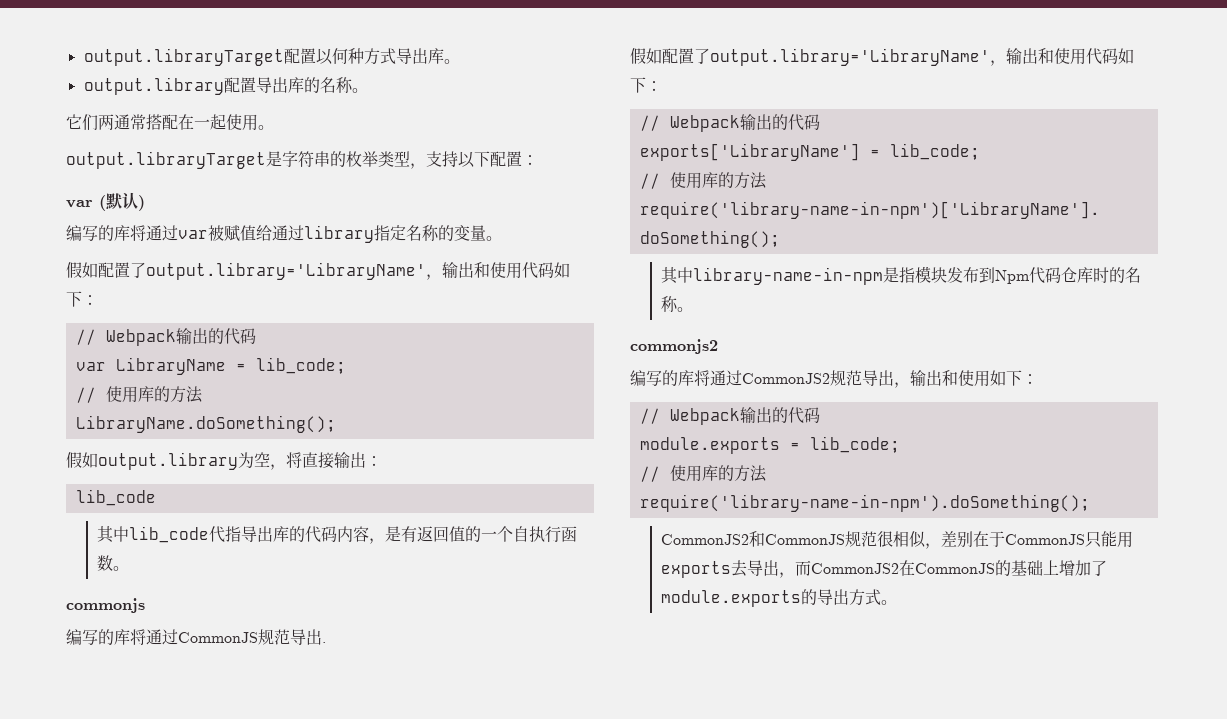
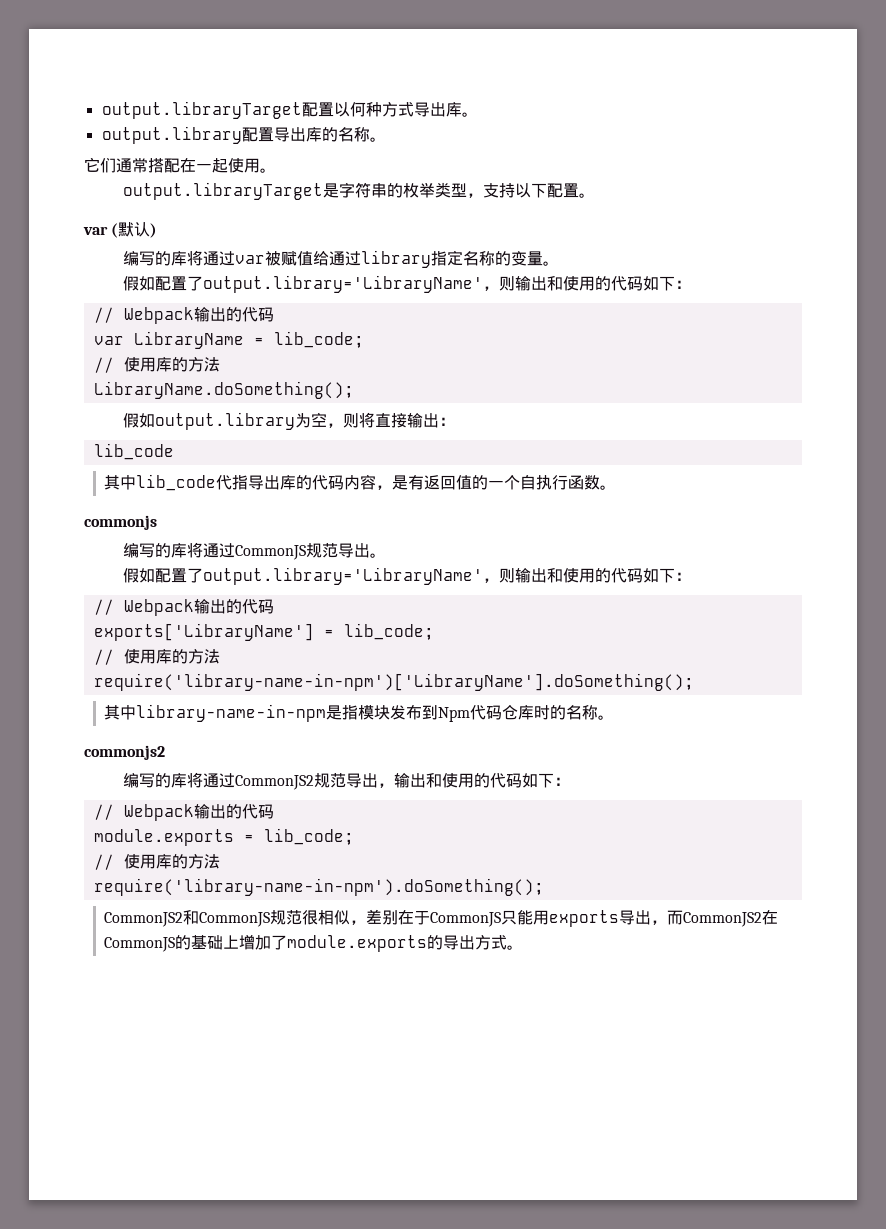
- 它们两通常搭配在一起使用。
+ 它们通常搭配在一起使用。
- output.libraryTarget是字符串的枚举类型，支持以下配置：
+ output.libraryTarget是字符串的枚举类型，支持以下配置。
  编写的库将通过var被赋值给通过library指定名称的变量。
- 假如配置了output.library='LibraryName'，输出和使用代码如下：
+ 假如配置了output.library='LibraryName'，则输出和使用的代码如下：
- 假如output.library为空，将直接输出：
+ 假如output.library为空，则将直接输出：
- 编写的库将通过CommonJS规范导出.
- 假如配置了output.library='LibraryName'，输出和使用代码如下：
+ 编写的库将通过CommonJS规范导出。
+ 假如配置了output.library='LibraryName'，则输出和使用的代码如下：
- 编写的库将通过CommonJS2规范导出，输出和使用如下：
+ 编写的库将通过CommonJS2规范导出，输出和使用的代码如下：
- CommonJS2和CommonJS规范很相似，差别在于CommonJS只能用exports去导出，而CommonJS2在CommonJS的基础上增加了module.exports的导出方式。
+ CommonJS2和CommonJS规范很相似，差别在于CommonJS只能用exports导出，而CommonJS2在CommonJS的基础上增加了module.exports的导出方式。

